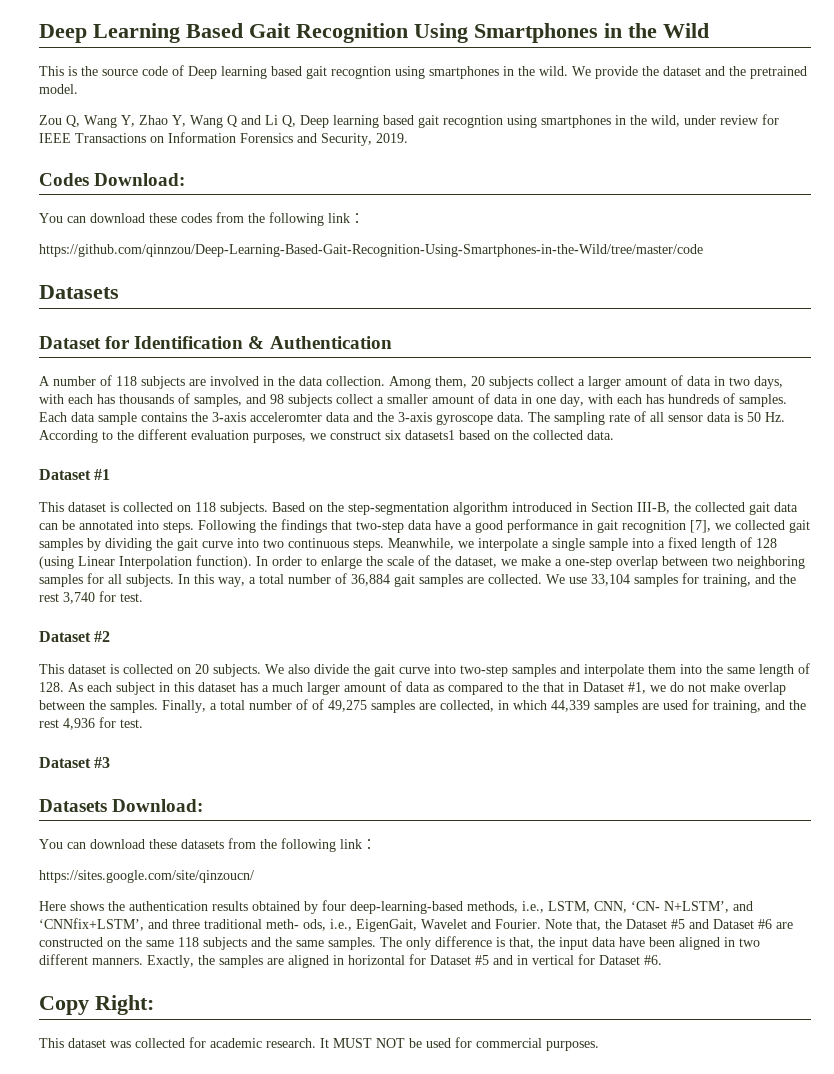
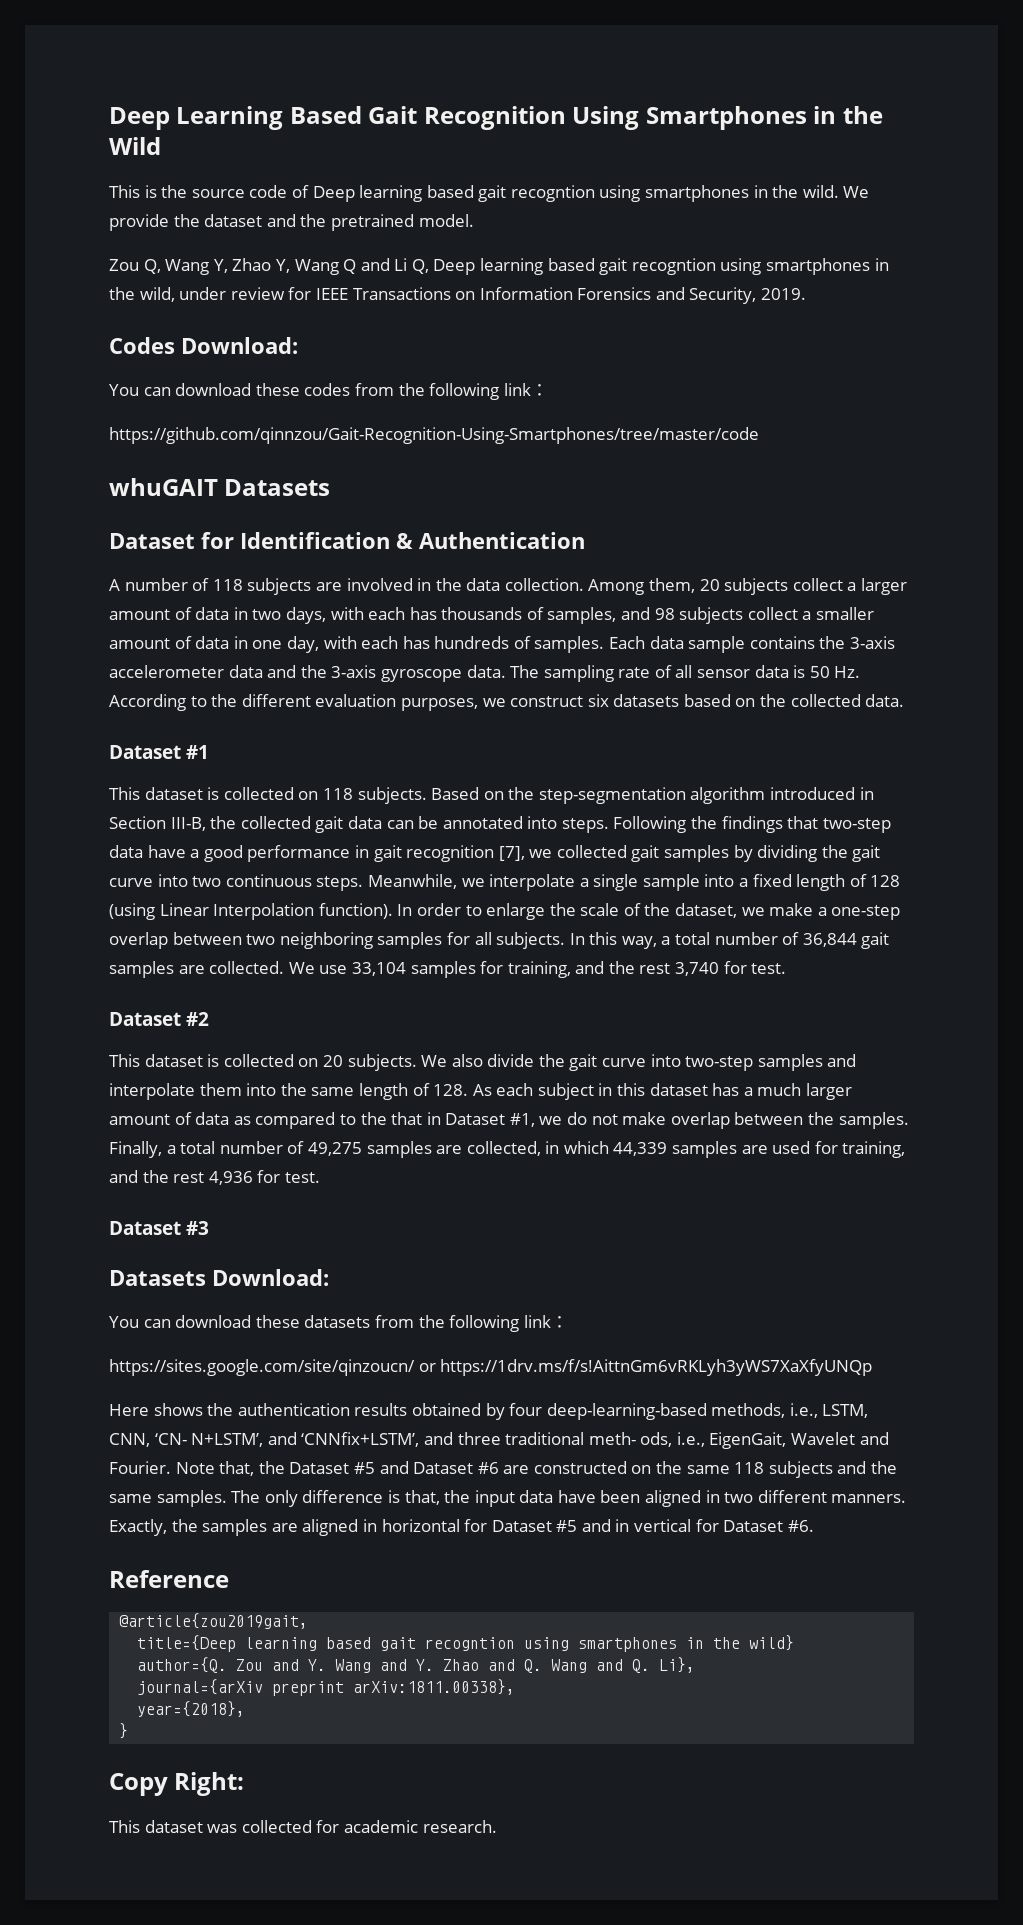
- https://github.com/qinnzou/Deep-Learning-Based-Gait-Recognition-Using-Smartphones-in-the-Wild/tree/master/code
- Datasets
+ https://github.com/qinnzou/Gait-Recognition-Using-Smartphones/tree/master/code
+ whuGAIT Datasets
- Each data sample contains the 3-axis acceleromter data and the 3-axis gyroscope data.
+ Each data sample contains the 3-axis accelerometer data and the 3-axis gyroscope data.
- The sampling rate of all sensor data is 50 Hz. According to the different evaluation purposes, we construct six datasets1 based on the collected data.
+ The sampling rate of all sensor data is 50 Hz. According to the different evaluation purposes, we construct six datasets based on the collected data.
- In this way, a total number of 36,884 gait samples are collected.
+ In this way, a total number of 36,844 gait samples are collected.
- Finally, a total number of of 49,275 samples are collected, in which 44,339 samples are used for training, and the rest 4,936 for test.
+ Finally, a total number of 49,275 samples are collected, in which 44,339 samples are used for training, and the rest 4,936 for test.
- https://sites.google.com/site/qinzoucn/
+ https://sites.google.com/site/qinzoucn/ or https://1drv.ms/f/s!AittnGm6vRKLyh3yWS7XaXfyUNQp
+ Reference
+ @article{zou2019gait,
+ title={Deep learning based gait recogntion using smartphones in the wild}
+ author={Q. Zou and Y. Wang and Y. Zhao and Q. Wang and Q. Li},
+ journal={arXiv preprint arXiv:1811.00338},
+ year={2018},
+ }
- It MUST NOT be used for commercial purposes.

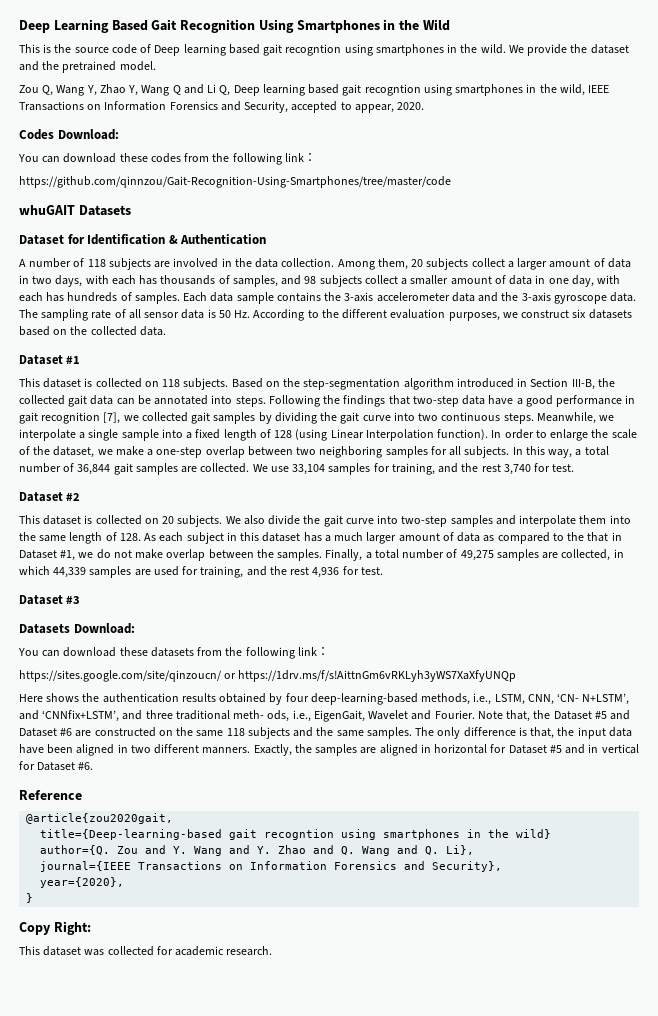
- Zou Q, Wang Y, Zhao Y, Wang Q and Li Q, Deep learning based gait recogntion using smartphones in the wild, under review for IEEE Transactions on Information Forensics and Security, 2019.
+ Zou Q, Wang Y, Zhao Y, Wang Q and Li Q, Deep learning based gait recogntion using smartphones in the wild, IEEE Transactions on Information Forensics and Security, accepted to appear, 2020.
- @article{zou2019gait,
- title={Deep learning based gait recogntion using smartphones in the wild}
+ @article{zou2020gait,
+ title={Deep-learning-based gait recogntion using smartphones in the wild}
- journal={arXiv preprint arXiv:1811.00338},
- year={2018},
+ journal={IEEE Transactions on Information Forensics and Security},
+ year={2020},

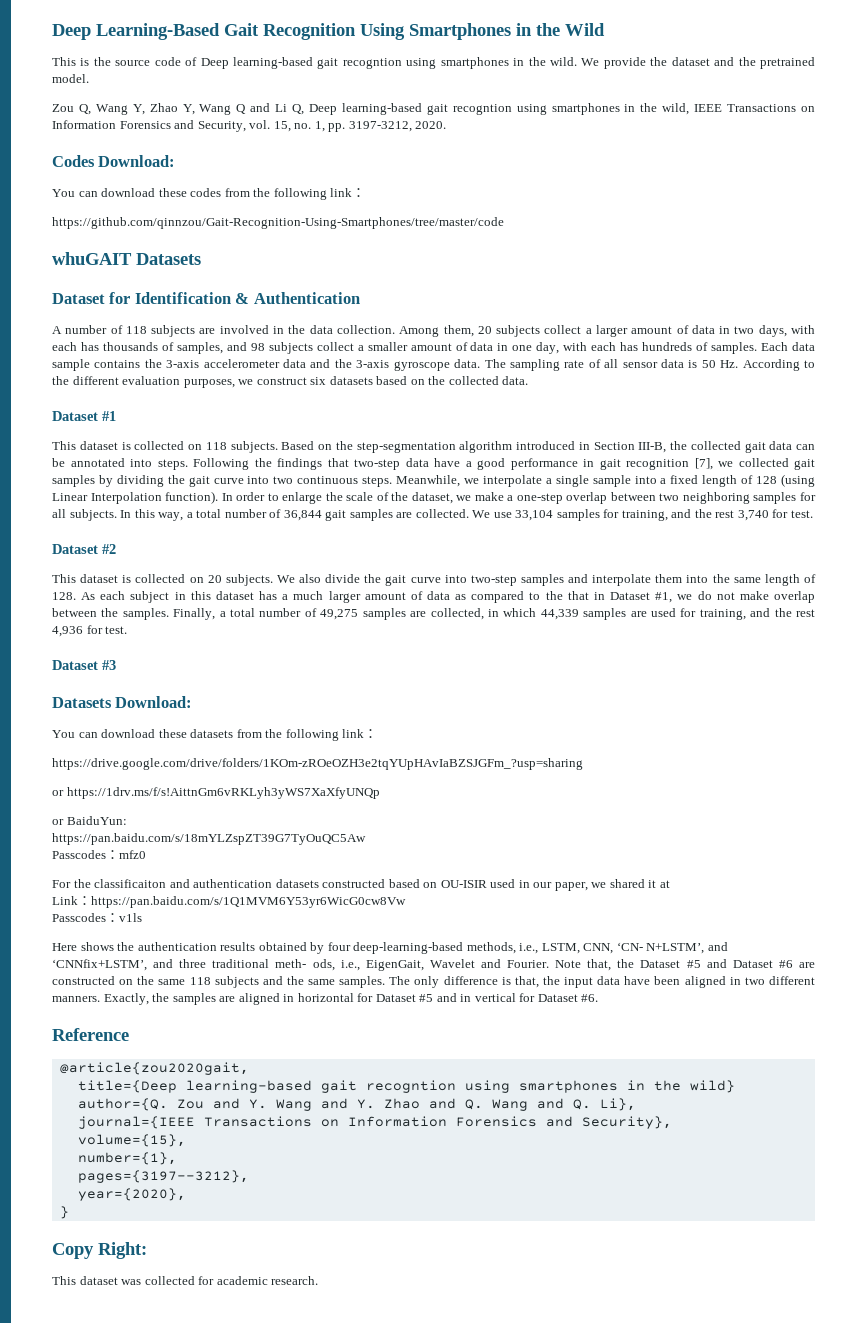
- Deep Learning Based Gait Recognition Using Smartphones in the Wild
+ Deep Learning-Based Gait Recognition Using Smartphones in the Wild
- This is the source code of Deep learning based gait recogntion using smartphones in the wild.
+ This is the source code of Deep learning-based gait recogntion using smartphones in the wild.
- Zou Q, Wang Y, Zhao Y, Wang Q and Li Q, Deep learning based gait recogntion using smartphones in the wild, IEEE Transactions on Information Forensics and Security, accepted to appear, 2020.
+ Zou Q, Wang Y, Zhao Y, Wang Q and Li Q, Deep learning-based gait recogntion using smartphones in the wild, IEEE Transactions on Information Forensics and Security, vol. 15, no. 1, pp. 3197-3212, 2020.
- https://sites.google.com/site/qinzoucn/ or https://1drv.ms/f/s!AittnGm6vRKLyh3yWS7XaXfyUNQp
+ https://drive.google.com/drive/folders/1KOm-zROeOZH3e2tqYUpHAvIaBZSJGFm_?usp=sharing
+ or https://1drv.ms/f/s!AittnGm6vRKLyh3yWS7XaXfyUNQp
+ or BaiduYun:
+ https://pan.baidu.com/s/18mYLZspZT39G7TyOuQC5Aw
+ Passcodes：mfz0
+ For the classificaiton and authentication datasets constructed based on OU-ISIR used in our paper, we shared it at
+ Link：https://pan.baidu.com/s/1Q1MVM6Y53yr6WicG0cw8Vw
+ Passcodes：v1ls
- title={Deep-learning-based gait recogntion using smartphones in the wild}
+ title={Deep learning-based gait recogntion using smartphones in the wild}
+ volume={15},
+ number={1},
+ pages={3197--3212},

